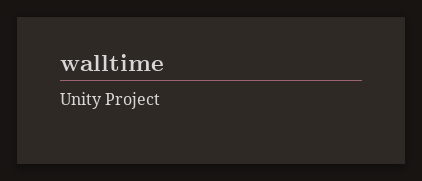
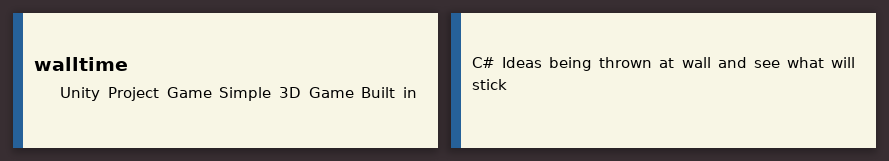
- Unity Project
+ Unity Project Game Simple 3D Game Built in C# Ideas being thrown at wall and see what will stick

